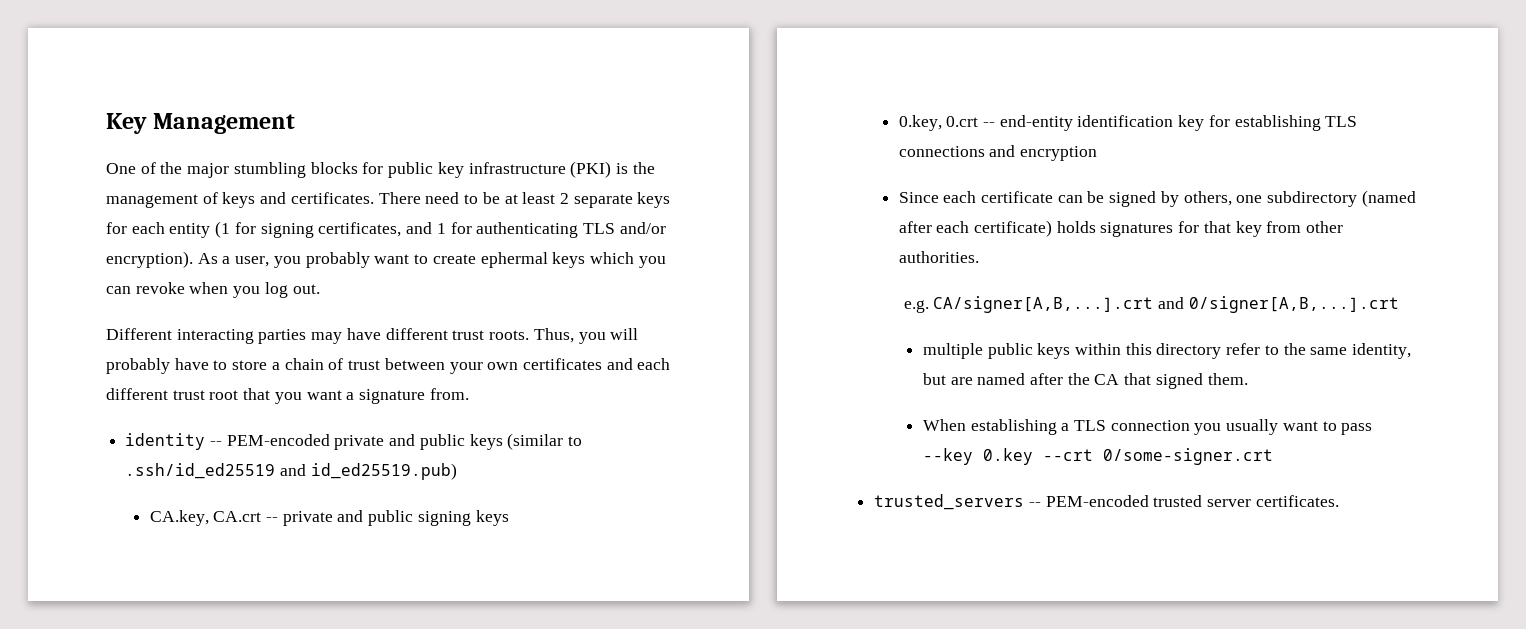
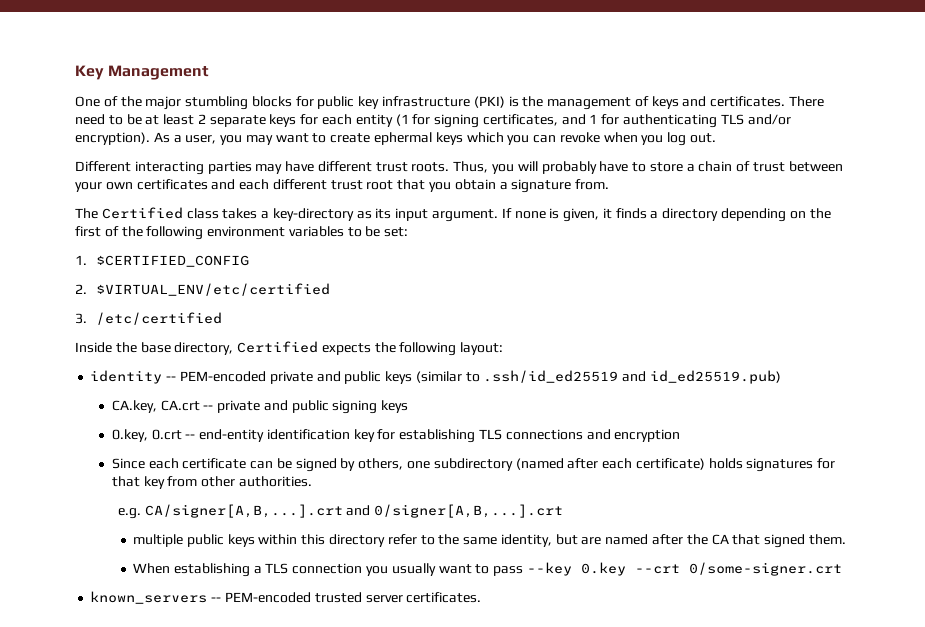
- As a user, you probably want to create ephermal keys which you can revoke when you log out.
+ As a user, you may want to create ephermal keys which you can revoke when you log out.
- Thus, you will probably have to store a chain of trust between your own certificates and each different trust root that you want a signature from.
+ Thus, you will probably have to store a chain of trust between your own certificates and each different trust root that you obtain a signature from.
+ The Certified class takes a key-directory as its input argument. If none is given, it finds a directory depending on the first of the following environment variables to be set:
+ 1. $CERTIFIED_CONFIG
+ 2. $VIRTUAL_ENV/etc/certified
+ 3. /etc/certified
+ Inside the base directory, Certified expects the following layout:
- trusted_servers -- PEM-encoded trusted server certificates.
+ known_servers -- PEM-encoded trusted server certificates.

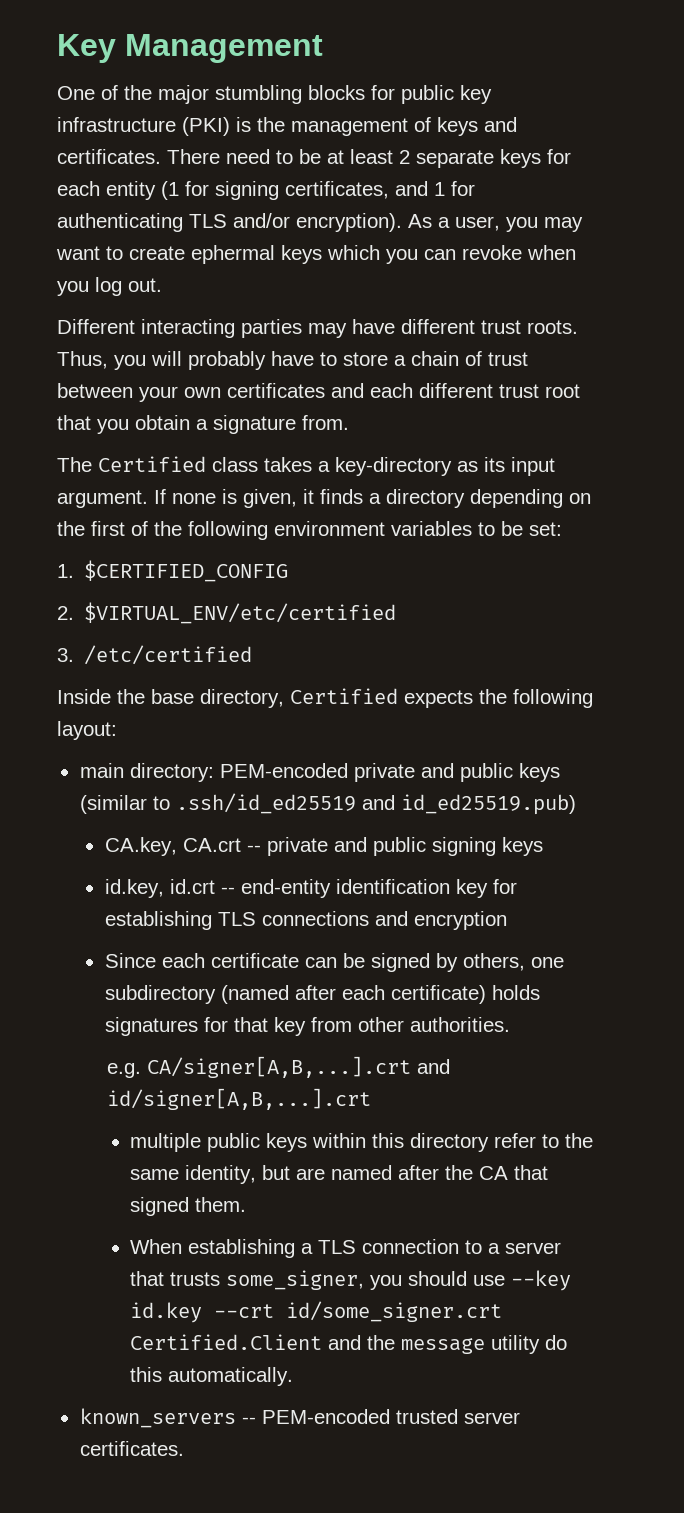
- identity -- PEM-encoded private and public keys (similar to .ssh/id_ed25519 and id_ed25519.pub)
+ main directory: PEM-encoded private and public keys (similar to .ssh/id_ed25519 and id_ed25519.pub)
- 0.key, 0.crt -- end-entity identification key for establishing TLS connections and encryption
+ id.key, id.crt -- end-entity identification key for establishing TLS connections and encryption
- e.g. CA/signer[A,B,...].crt and 0/signer[A,B,...].crt
+ e.g. CA/signer[A,B,...].crt and id/signer[A,B,...].crt
- When establishing a TLS connection you usually want to pass --key 0.key --crt 0/some-signer.crt
+ When establishing a TLS connection to a server that trusts some_signer, you should use --key id.key --crt id/some_signer.crt Certified.Client and the message utility do this automatically.

